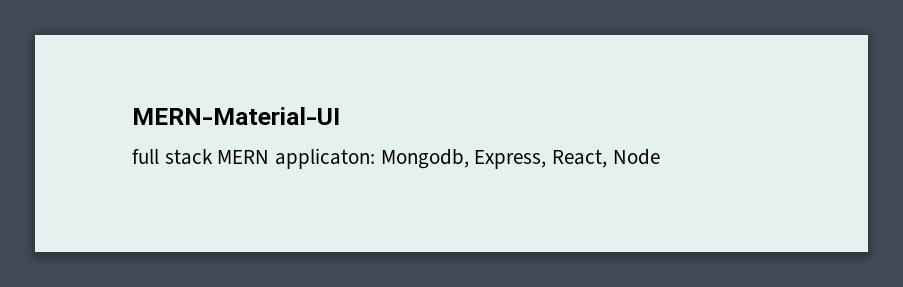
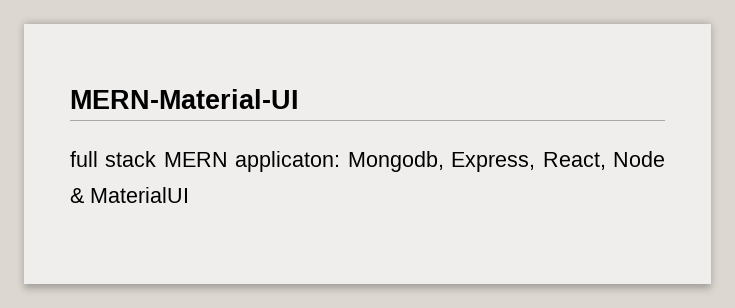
- full stack MERN applicaton: Mongodb, Express, React, Node
+ full stack MERN applicaton: Mongodb, Express, React, Node & MaterialUI

